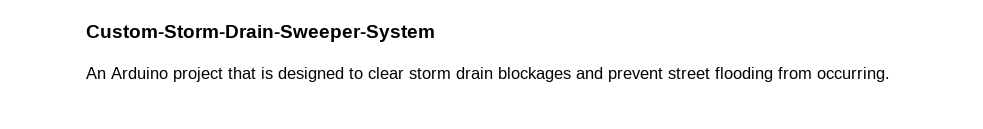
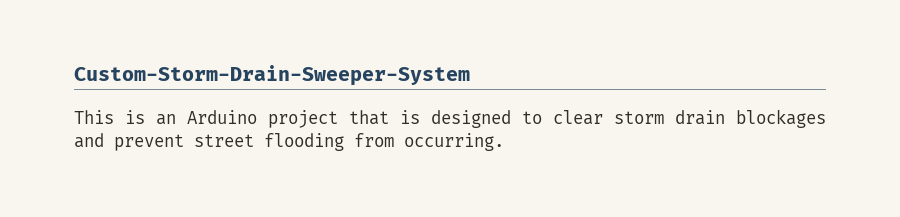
- An Arduino project that is designed to clear storm drain blockages and prevent street flooding from occurring.
+ This is an Arduino project that is designed to clear storm drain blockages and prevent street flooding from occurring.

